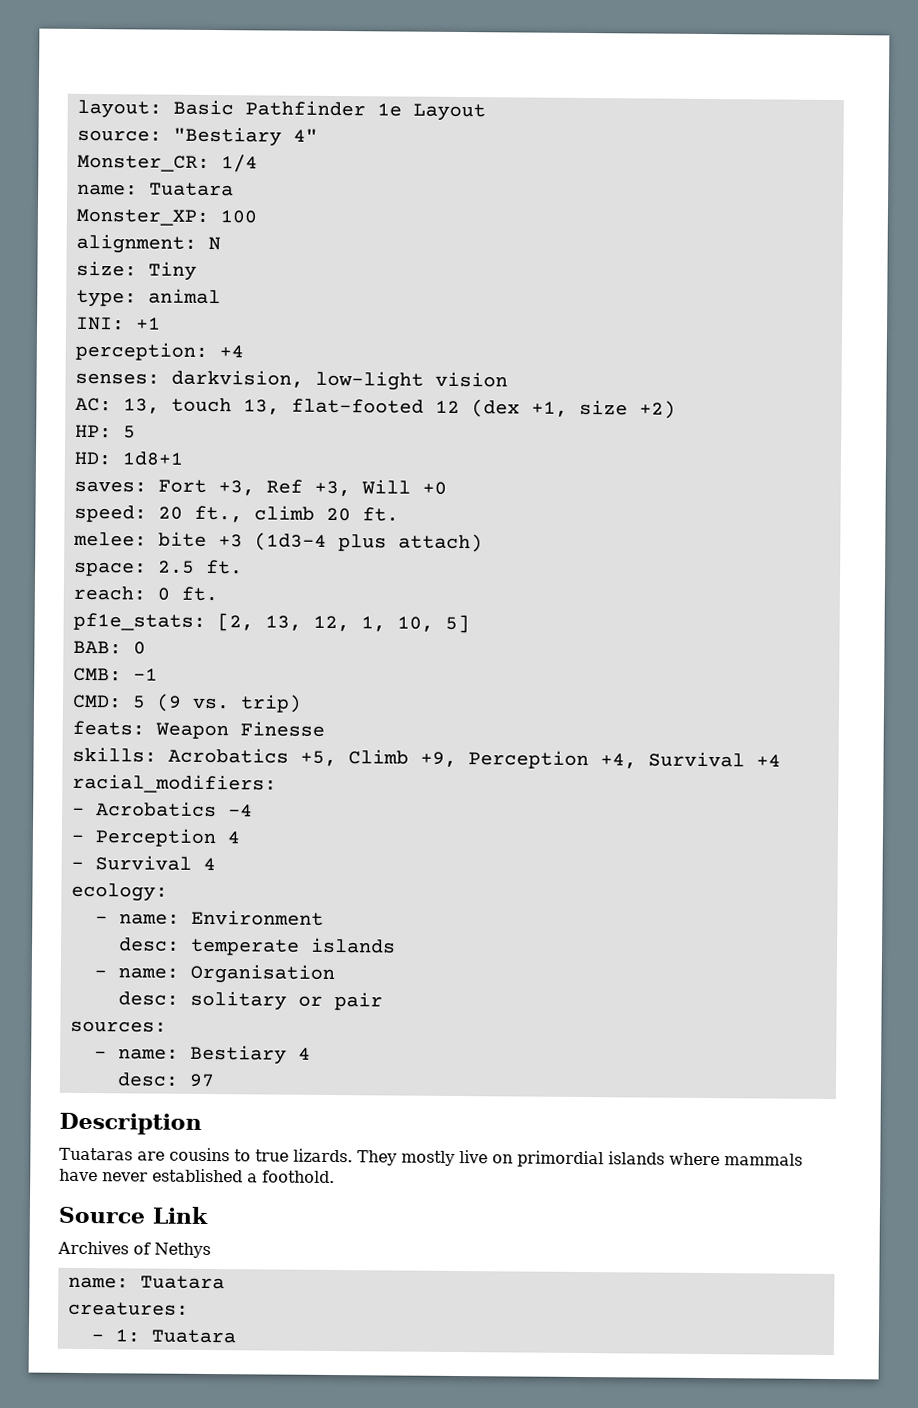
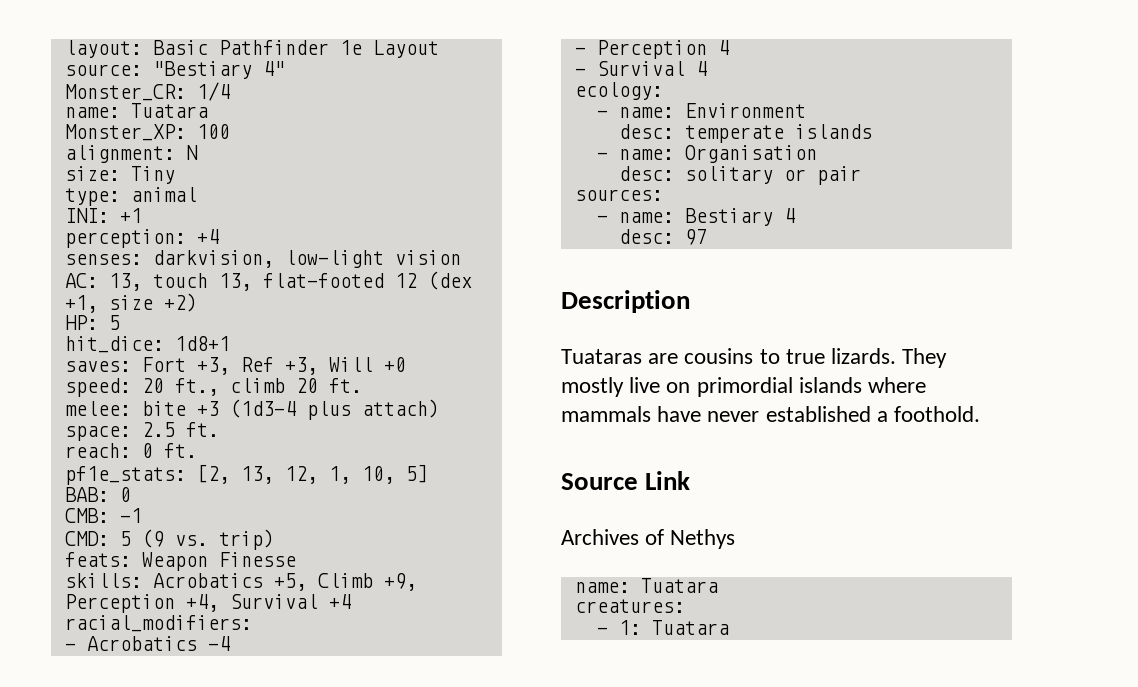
- HD: 1d8+1
+ hit_dice: 1d8+1

